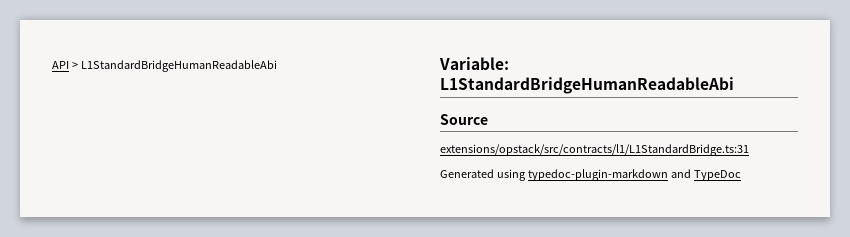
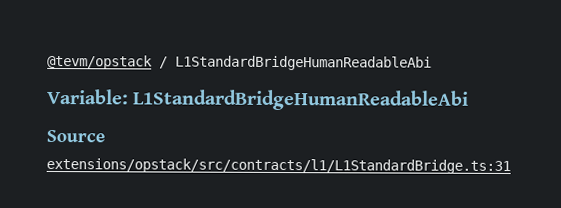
- API > L1StandardBridgeHumanReadableAbi
+ @tevm/opstack / L1StandardBridgeHumanReadableAbi
- Generated using typedoc-plugin-markdown and TypeDoc

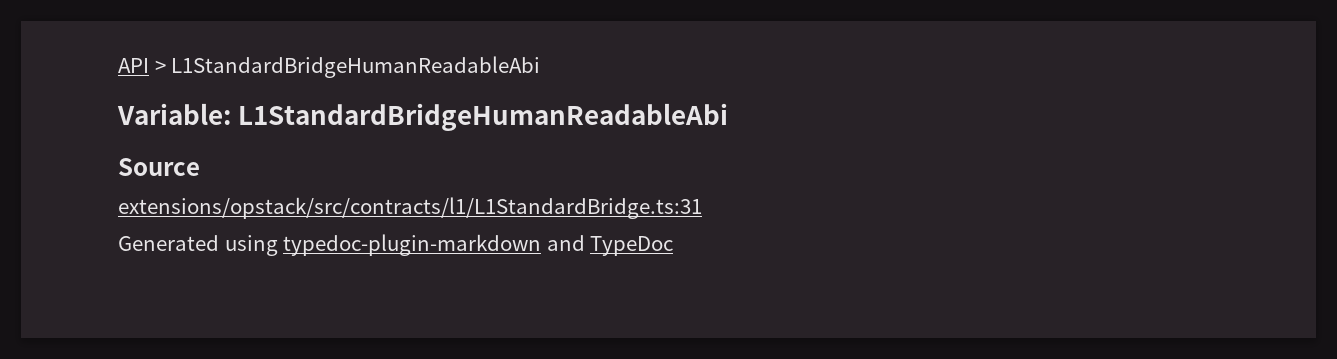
- @tevm/opstack / L1StandardBridgeHumanReadableAbi
+ API > L1StandardBridgeHumanReadableAbi
+ Generated using typedoc-plugin-markdown and TypeDoc

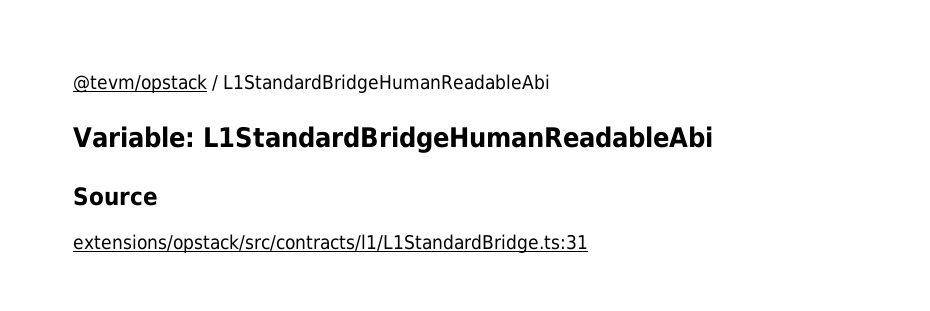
- API > L1StandardBridgeHumanReadableAbi
+ @tevm/opstack / L1StandardBridgeHumanReadableAbi
- Generated using typedoc-plugin-markdown and TypeDoc

